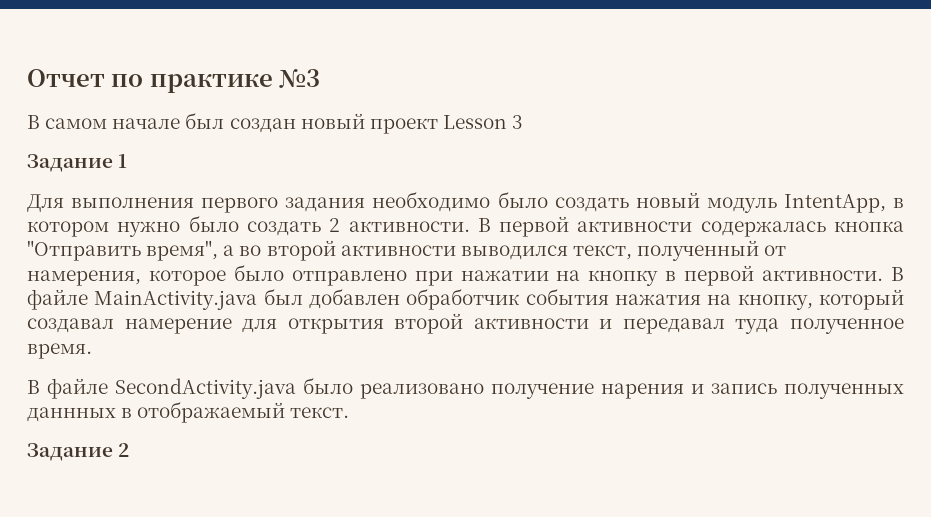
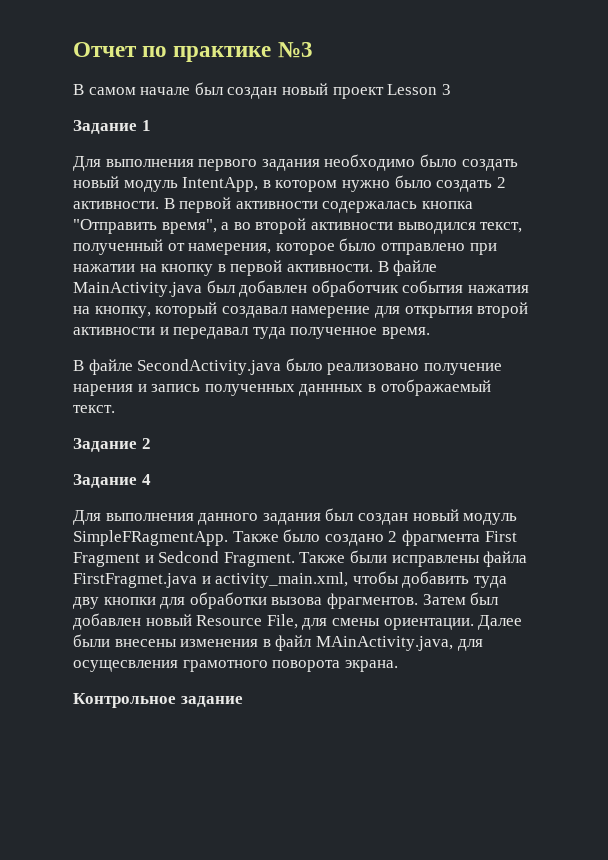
+ Задание 4
+ Для выполнения данного задания был создан новый модуль SimpleFRagmentApp. Также было создано 2 фрагмента First Fragment и Sedcond Fragment. Также были исправлены файла FirstFragmet.java и activity_main.xml, чтобы добавить туда дву кнопки для обработки вызова фрагментов. Затем был добавлен новый Resource File, для смены ориентации. Далее были внесены изменения в файл MAinActivity.java, для осущесвления грамотного поворота экрана.
+ Контрольное задание

